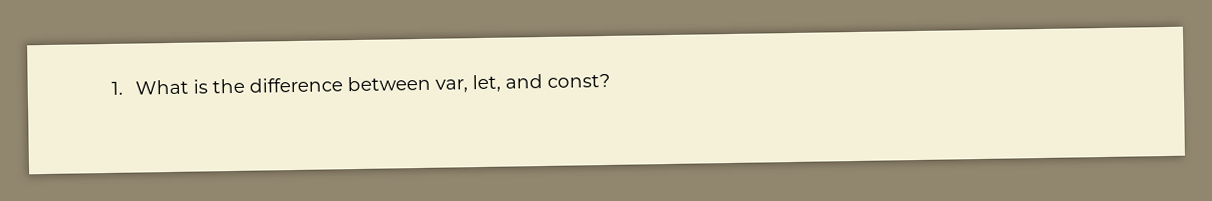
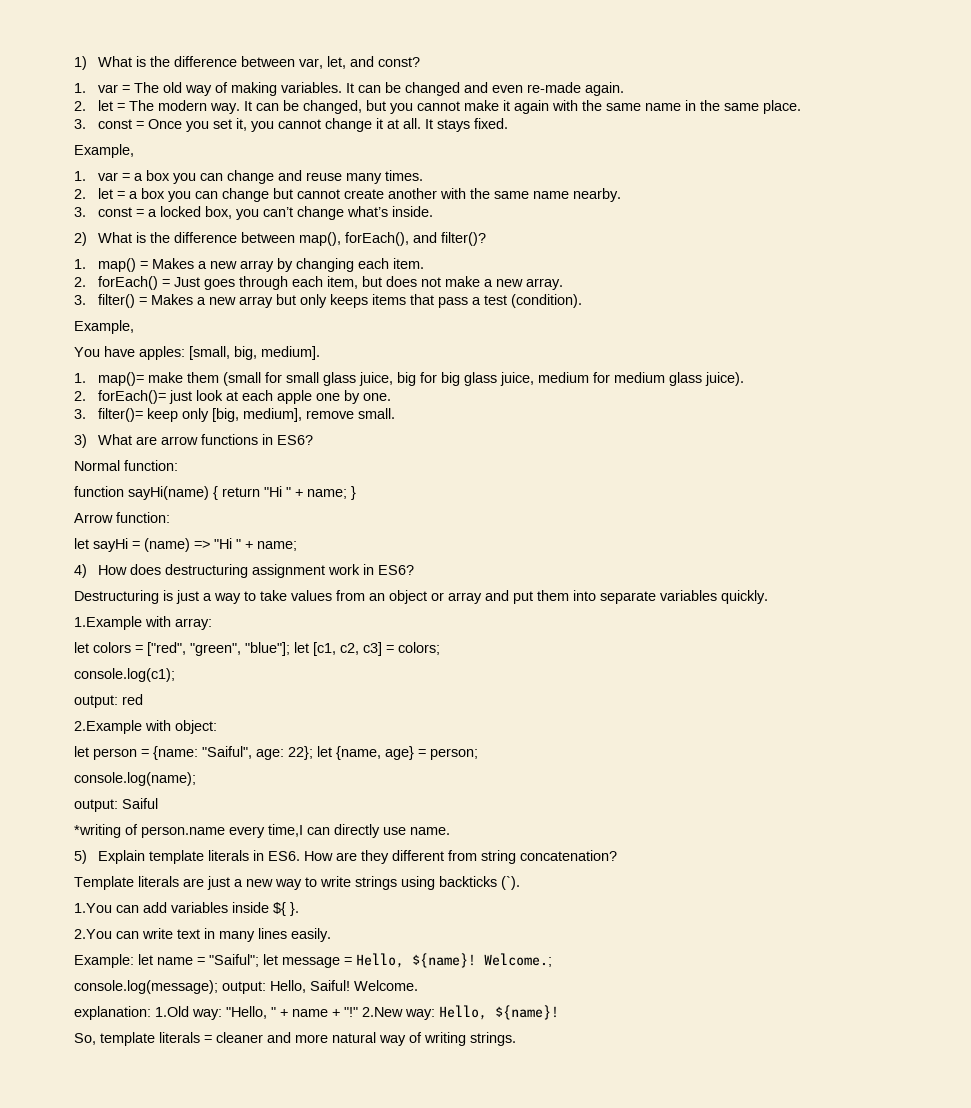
- 1. What is the difference between var, let, and const?
+ 1) What is the difference between var, let, and const?
+ 1. var = The old way of making variables. It can be changed and even re-made again.
+ 2. let = The modern way. It can be changed, but you cannot make it again with the same name in the same place.
+ 3. const = Once you set it, you cannot change it at all. It stays fixed.
+ Example,
+ 1. var = a box you can change and reuse many times.
+ 2. let = a box you can change but cannot create another with the same name nearby.
+ 3. const = a locked box, you can’t change what’s inside.
+ 2) What is the difference between map(), forEach(), and filter()?
+ 1. map() = Makes a new array by changing each item.
+ 2. forEach() = Just goes through each item, but does not make a new array.
+ 3. filter() = Makes a new array but only keeps items that pass a test (condition).
+ Example,
+ You have apples: [small, big, medium].
+ 1. map()= make them (small for small glass juice, big for big glass juice, medium for medium glass juice).
+ 2. forEach()= just look at each apple one by one.
+ 3. filter()= keep only [big, medium], remove small.
+ 3) What are arrow functions in ES6?
+ Normal function:
+ function sayHi(name) { return "Hi " + name; }
+ Arrow function:
+ let sayHi = (name) => "Hi " + name;
+ 4) How does destructuring assignment work in ES6?
+ Destructuring is just a way to take values from an object or array and put them into separate variables quickly.
+ 1.Example with array:
+ let colors = ["red", "green", "blue"]; let [c1, c2, c3] = colors;
+ console.log(c1);
+ output: red
+ 2.Example with object:
+ let person = {name: "Saiful", age: 22}; let {name, age} = person;
+ console.log(name);
+ output: Saiful
+ *writing of person.name every time,I can directly use name.
+ 5) Explain template literals in ES6. How are they different from string concatenation?
+ Template literals are just a new way to write strings using backticks (`).
+ 1.You can add variables inside ${ }.
+ 2.You can write text in many lines easily.
+ Example: let name = "Saiful"; let message = Hello, ${name}! Welcome.;
+ console.log(message); output: Hello, Saiful! Welcome.
+ explanation: 1.Old way: "Hello, " + name + "!" 2.New way: Hello, ${name}!
+ So, template literals = cleaner and more natural way of writing strings.

